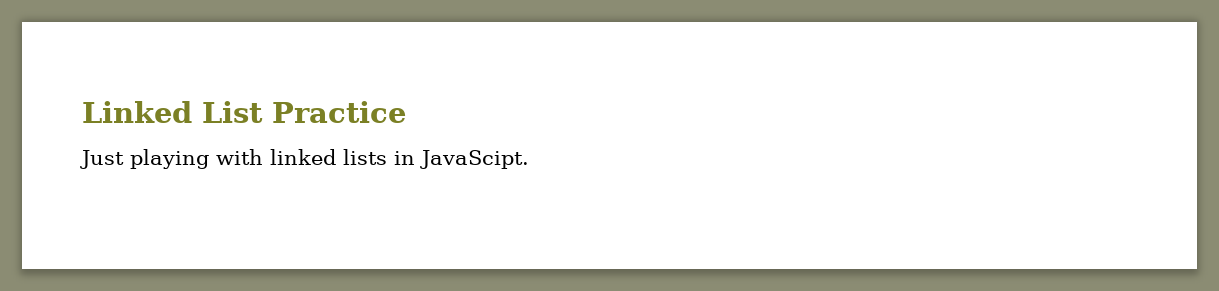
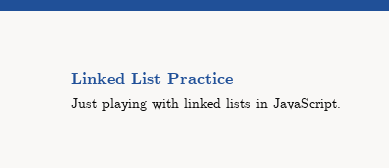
- Just playing with linked lists in JavaScipt.
+ Just playing with linked lists in JavaScript.

